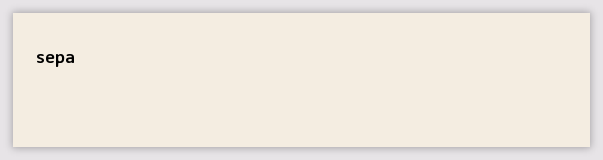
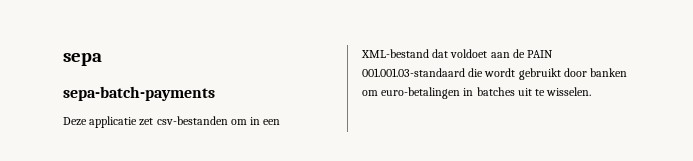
+ sepa-batch-payments
+ Deze applicatie zet csv-bestanden om in een XML-bestand dat voldoet aan de PAIN 001.001.03-standaard die wordt gebruikt door banken om euro-betalingen in batches uit te wisselen.

